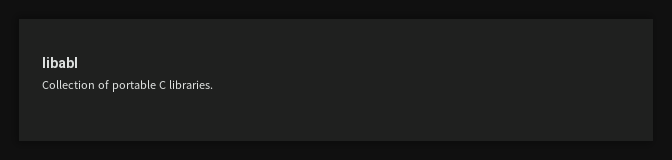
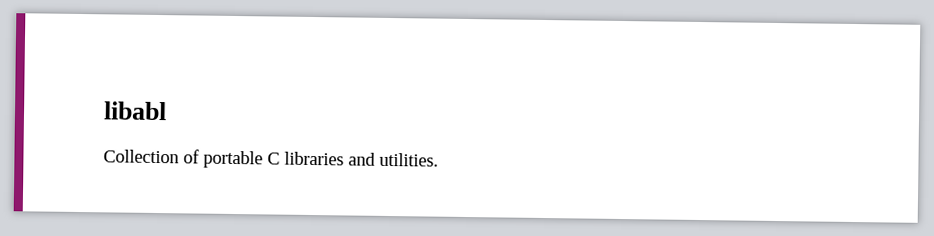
- Collection of portable C libraries.
+ Collection of portable C libraries and utilities.

